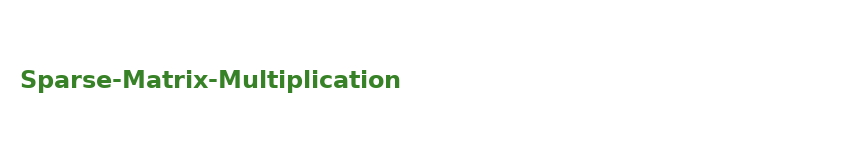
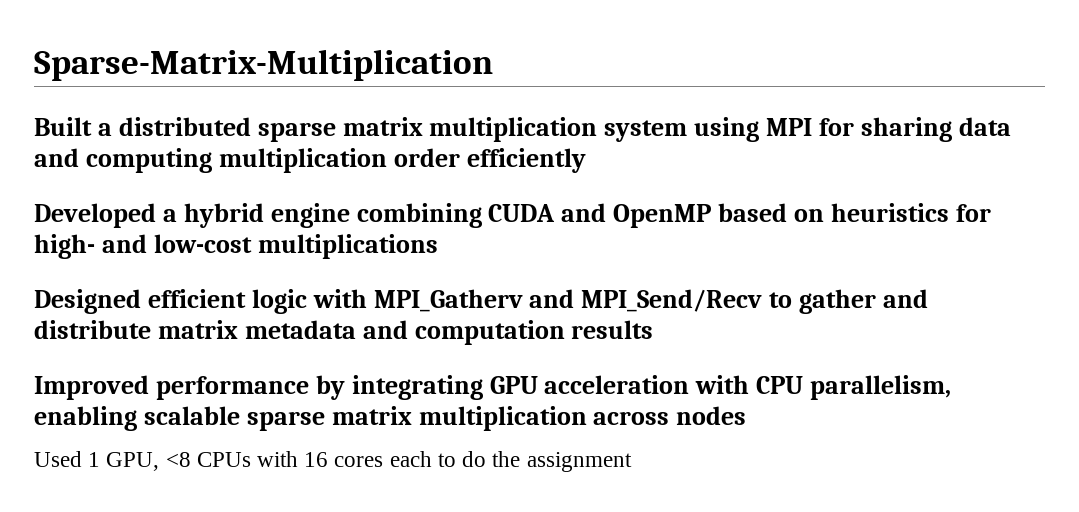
+ Built a distributed sparse matrix multiplication system using MPI for sharing data and computing multiplication order efficiently
+ Developed a hybrid engine combining CUDA and OpenMP based on heuristics for high- and low-cost multiplications
+ Designed efficient logic with MPI_Gatherv and MPI_Send/Recv to gather and distribute matrix metadata and computation results
+ Improved performance by integrating GPU acceleration with CPU parallelism, enabling scalable sparse matrix multiplication across nodes
+ Used 1 GPU, <8 CPUs with 16 cores each to do the assignment

